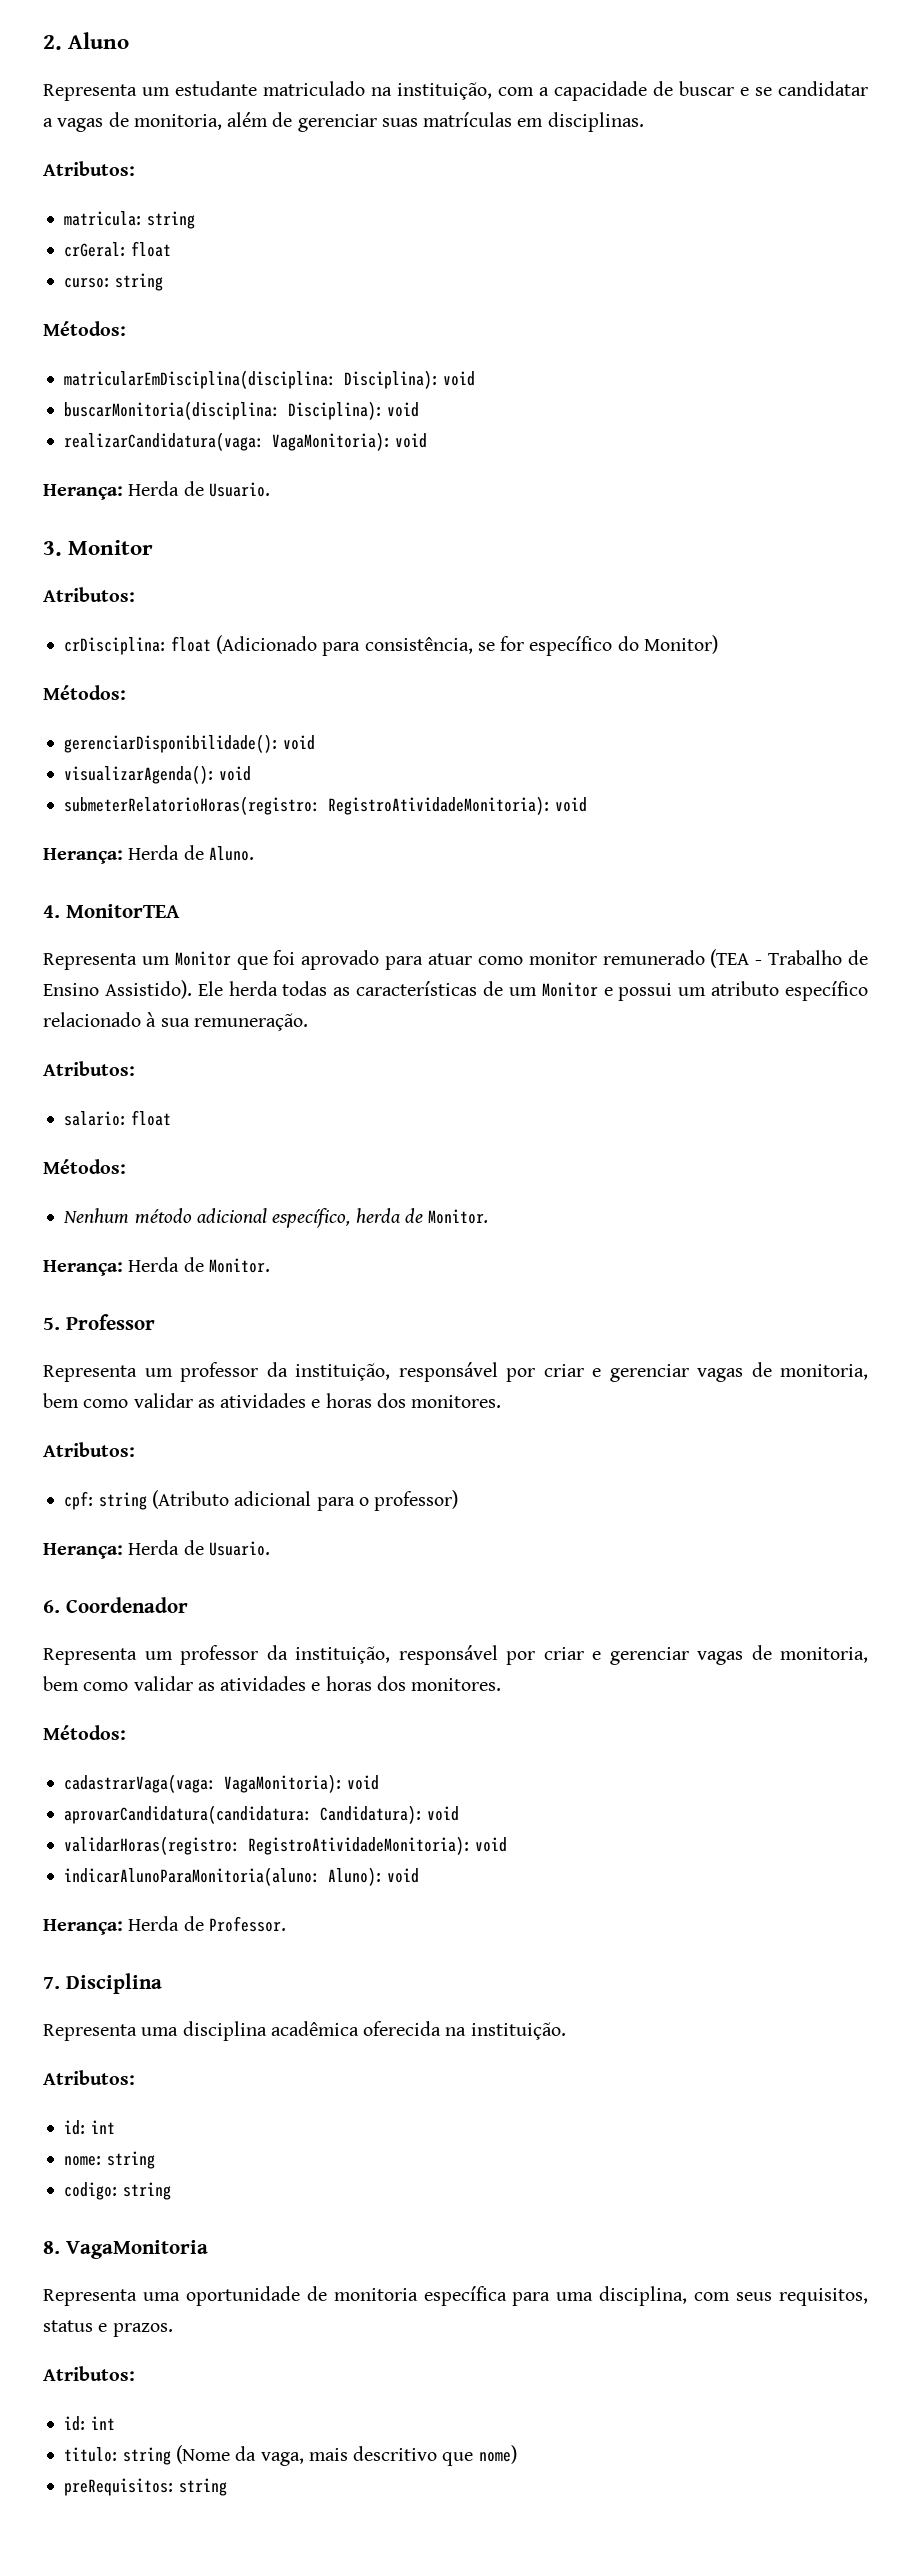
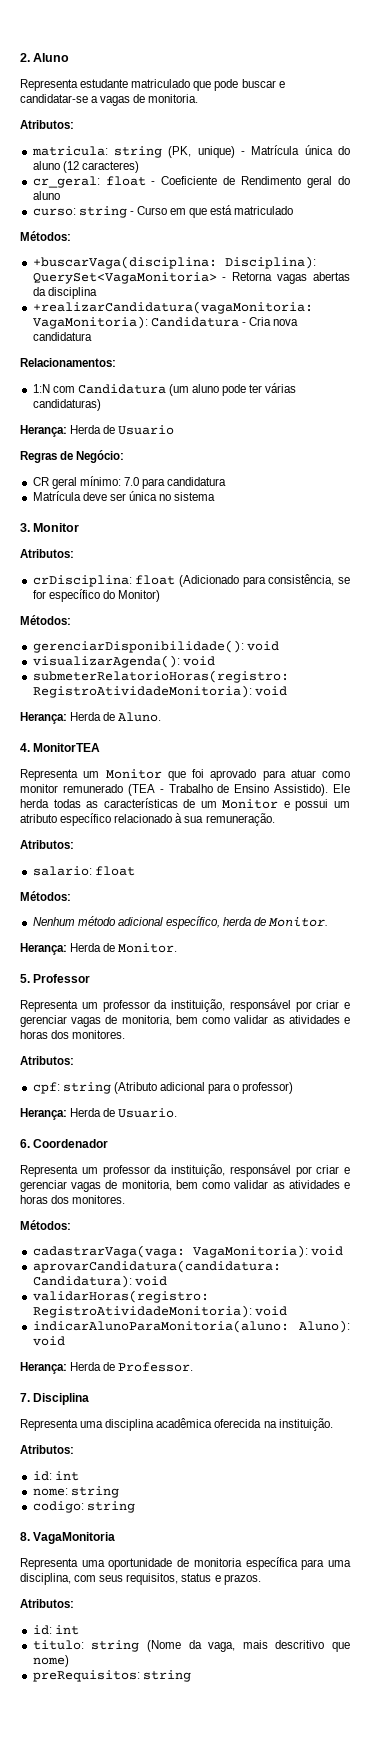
- Representa um estudante matriculado na instituição, com a capacidade de buscar e se candidatar a vagas de monitoria, além de gerenciar suas matrículas em disciplinas.
+ Representa estudante matriculado que pode buscar e candidatar-se a vagas de monitoria.
  Atributos:
- matricula: string
- crGeral: float
- curso: string
+ matricula: string (PK, unique) - Matrícula única do aluno (12 caracteres)
+ cr_geral: float - Coeficiente de Rendimento geral do aluno
+ curso: string - Curso em que está matriculado
  Métodos:
- matricularEmDisciplina(disciplina: Disciplina): void
- buscarMonitoria(disciplina: Disciplina): void
- realizarCandidatura(vaga: VagaMonitoria): void
- Herança: Herda de Usuario.
+ +buscarVaga(disciplina: Disciplina): QuerySet<VagaMonitoria> - Retorna vagas abertas da disciplina
+ +realizarCandidatura(vagaMonitoria: VagaMonitoria): Candidatura - Cria nova candidatura
+ Relacionamentos:
+ 1:N com Candidatura (um aluno pode ter várias candidaturas)
+ Herança: Herda de Usuario
+ Regras de Negócio:
+ CR geral mínimo: 7.0 para candidatura
+ Matrícula deve ser única no sistema

